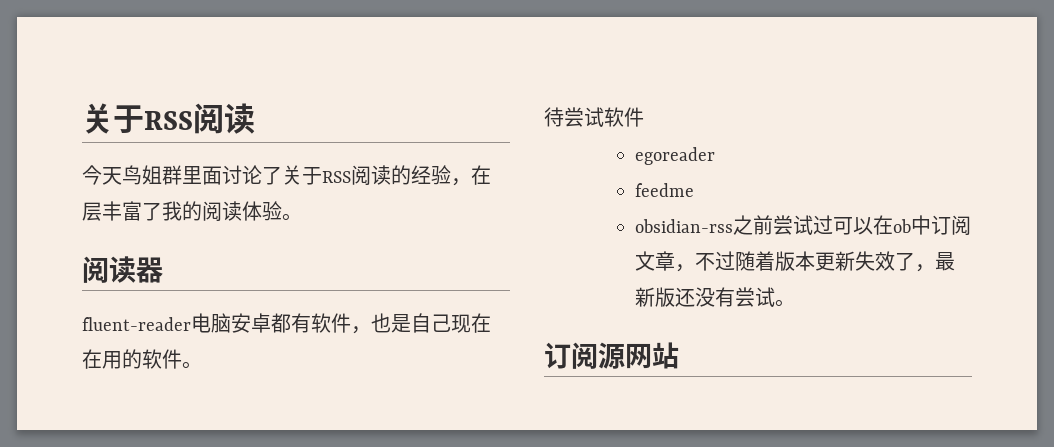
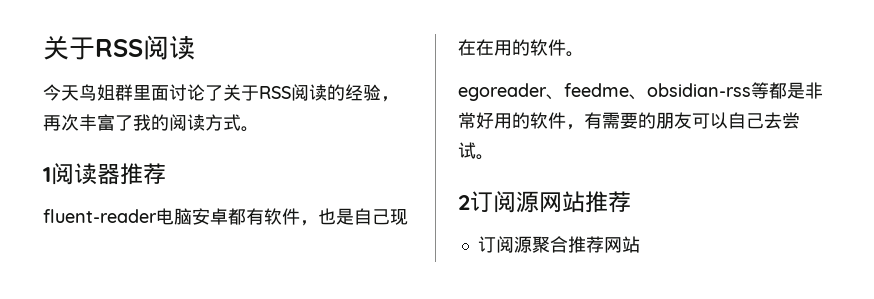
- 今天鸟姐群里面讨论了关于RSS阅读的经验，在层丰富了我的阅读体验。
- 阅读器
+ 今天鸟姐群里面讨论了关于RSS阅读的经验，再次丰富了我的阅读方式。
+ 1阅读器推荐
- 待尝试软件
- egoreader
- feedme
- obsidian-rss之前尝试过可以在ob中订阅文章，不过随着版本更新失效了，最新版还没有尝试。
+ egoreader、feedme、obsidian-rss等都是非常好用的软件，有需要的朋友可以自己去尝试。
- 订阅源网站
+ 2订阅源网站推荐
+ 订阅源聚合推荐网站

